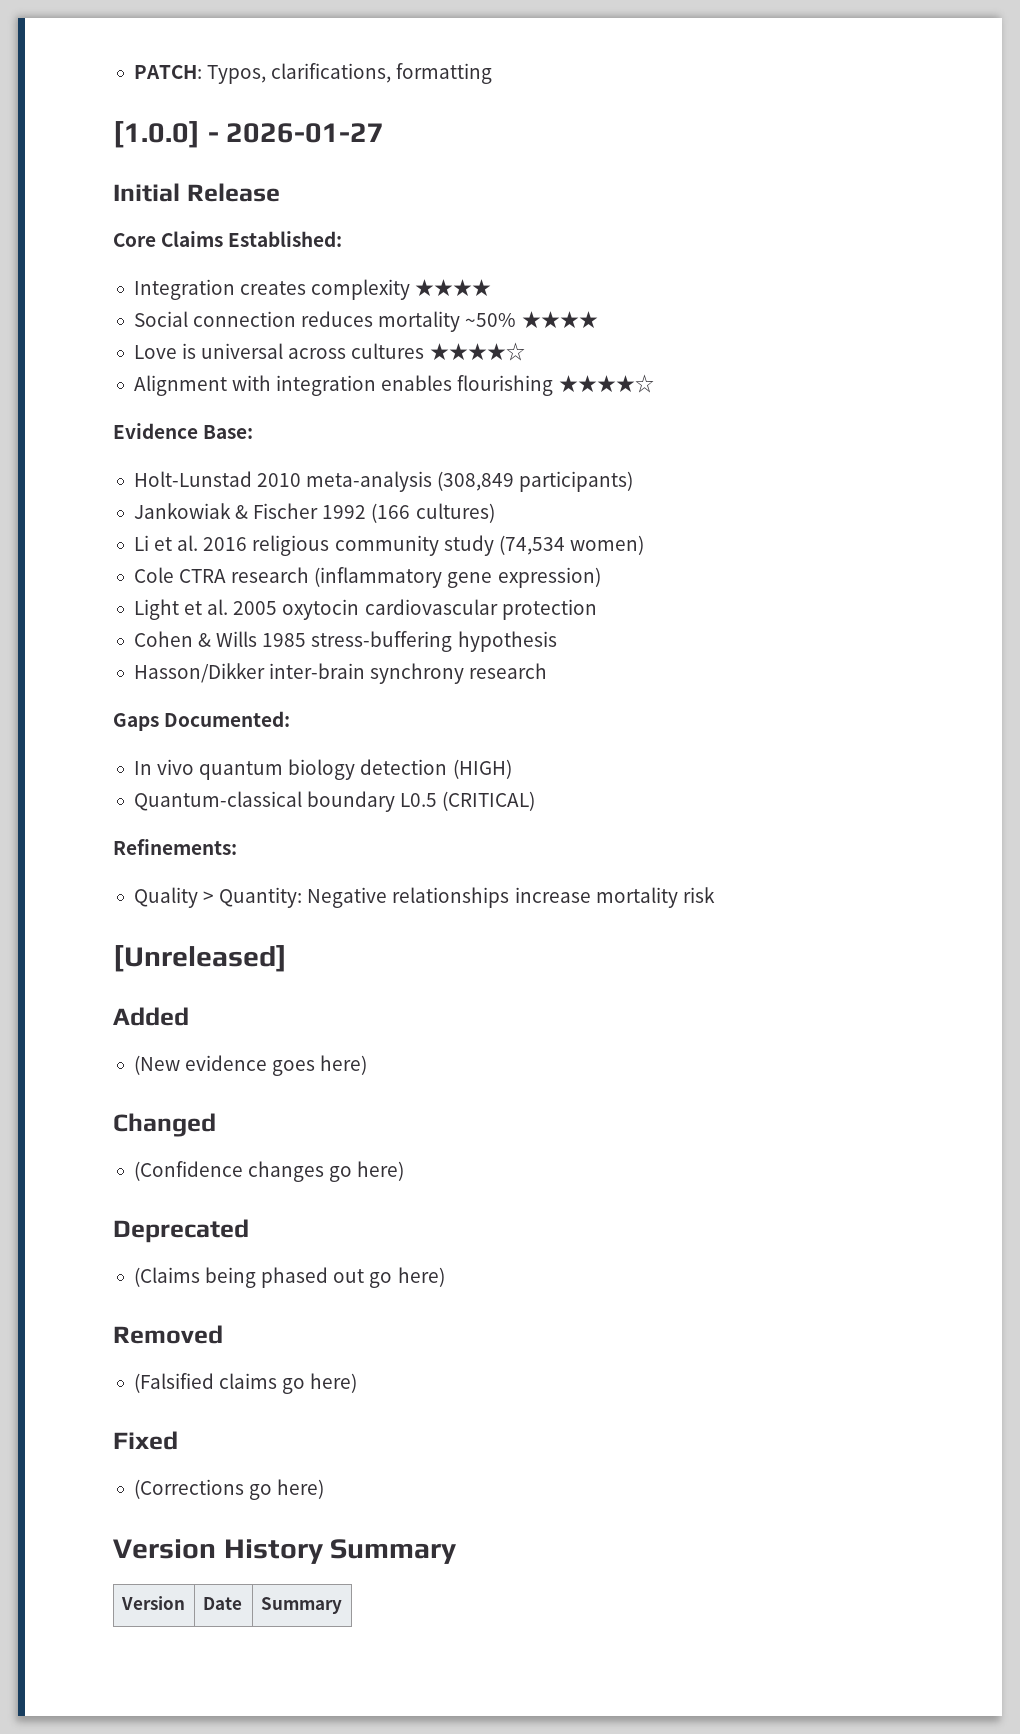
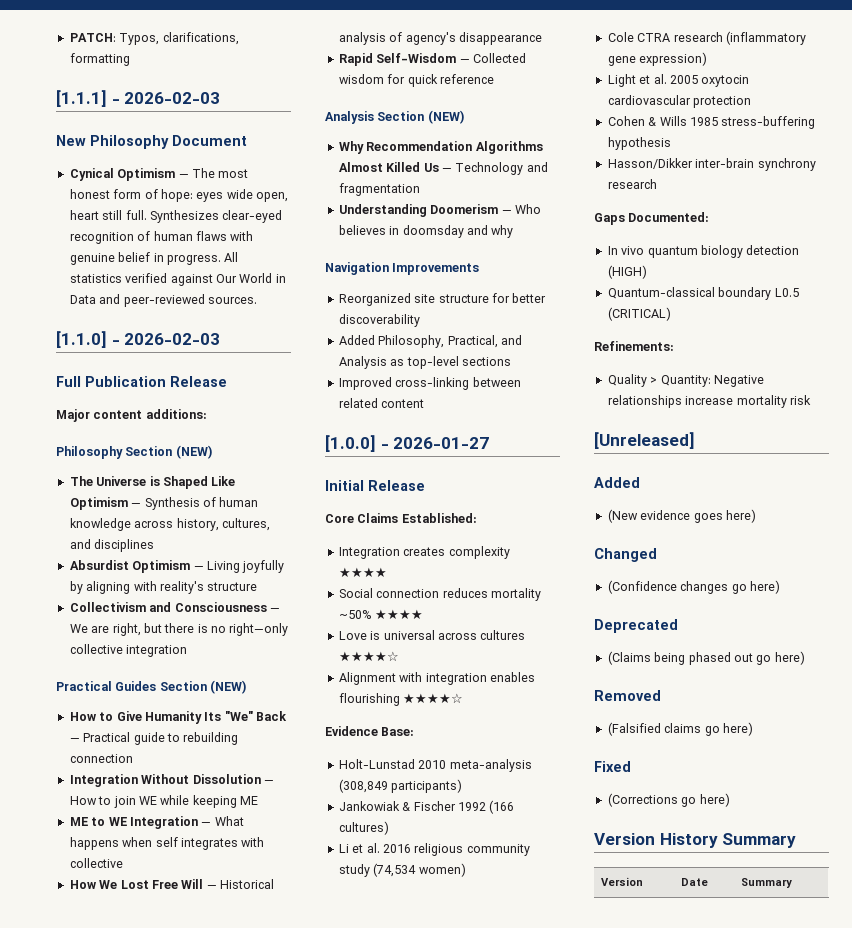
+ [1.1.1] - 2026-02-03
+ New Philosophy Document
+ Cynical Optimism — The most honest form of hope: eyes wide open, heart still full. Synthesizes clear-eyed recognition of human flaws with genuine belief in progress. All statistics verified against Our World in Data and peer-reviewed sources.
+ [1.1.0] - 2026-02-03
+ Full Publication Release
+ Major content additions:
+ Philosophy Section (NEW)
+ The Universe is Shaped Like Optimism — Synthesis of human knowledge across history, cultures, and disciplines
+ Absurdist Optimism — Living joyfully by aligning with reality's structure
+ Collectivism and Consciousness — We are right, but there is no right—only collective integration
+ Practical Guides Section (NEW)
+ How to Give Humanity Its "We" Back — Practical guide to rebuilding connection
+ Integration Without Dissolution — How to join WE while keeping ME
+ ME to WE Integration — What happens when self integrates with collective
+ How We Lost Free Will — Historical analysis of agency's disappearance
+ Rapid Self-Wisdom — Collected wisdom for quick reference
+ Analysis Section (NEW)
+ Why Recommendation Algorithms Almost Killed Us — Technology and fragmentation
+ Understanding Doomerism — Who believes in doomsday and why
+ Navigation Improvements
+ Reorganized site structure for better discoverability
+ Added Philosophy, Practical, and Analysis as top-level sections
+ Improved cross-linking between related content

